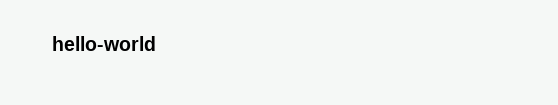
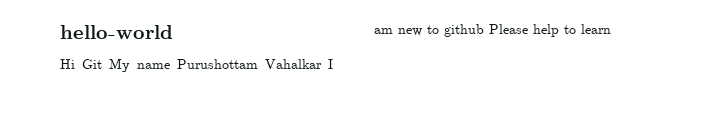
+ Hi Git My name Purushottam Vahalkar I am new to github Please help to learn

